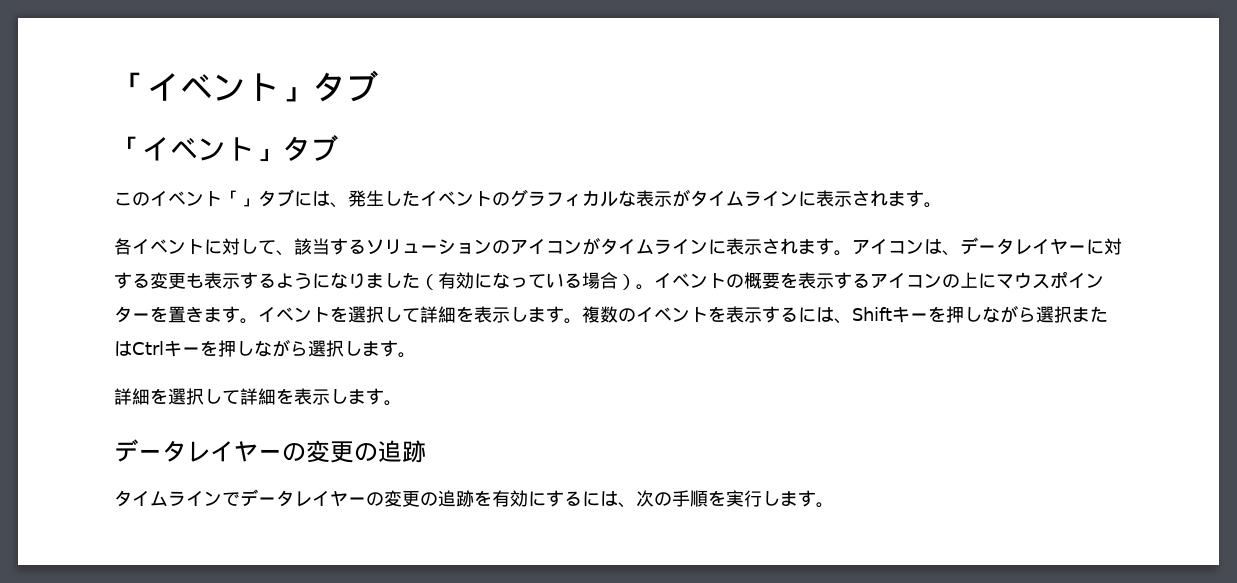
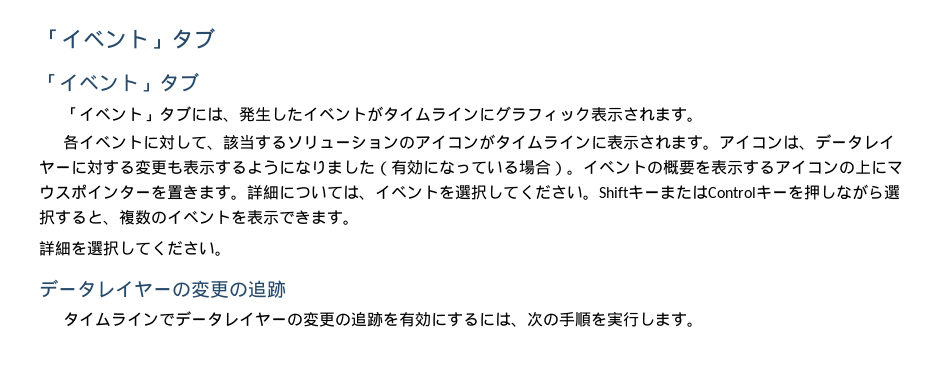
- このイベント「」タブには、発生したイベントのグラフィカルな表示がタイムラインに表示されます。
+ 「イベント」タブには、発生したイベントがタイムラインにグラフィック表示されます。
- イベントを選択して詳細を表示します。複数のイベントを表示するには、Shiftキーを押しながら選択またはCtrlキーを押しながら選択します。
+ 詳細については、イベントを選択してください。ShiftキーまたはControlキーを押しながら選択すると、複数のイベントを表示できます。
- 詳細を選択して詳細を表示します。
+ 詳細を選択してください。

